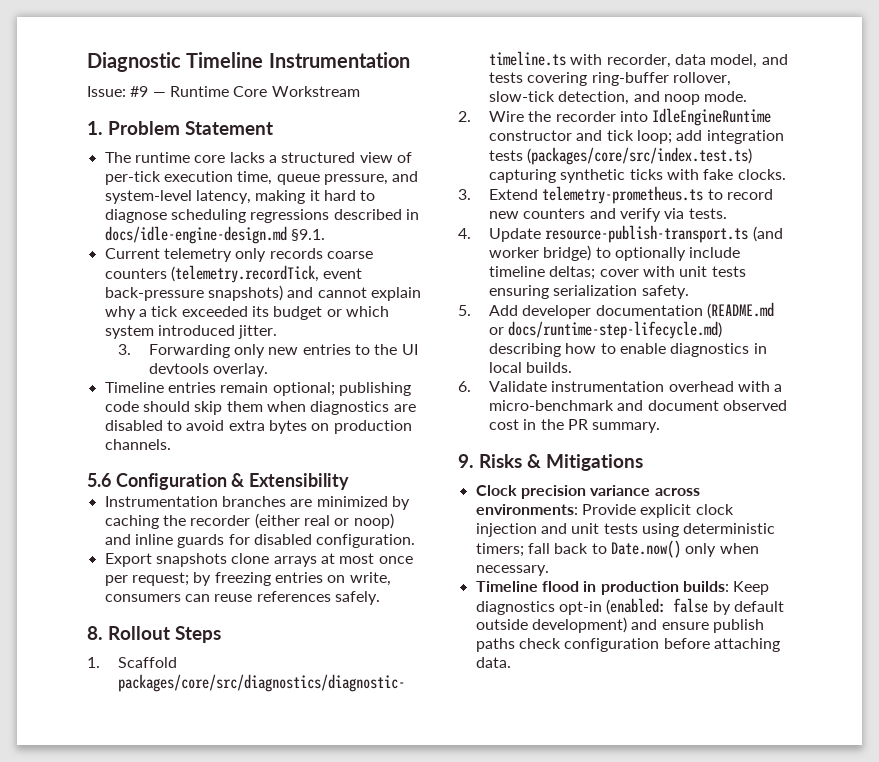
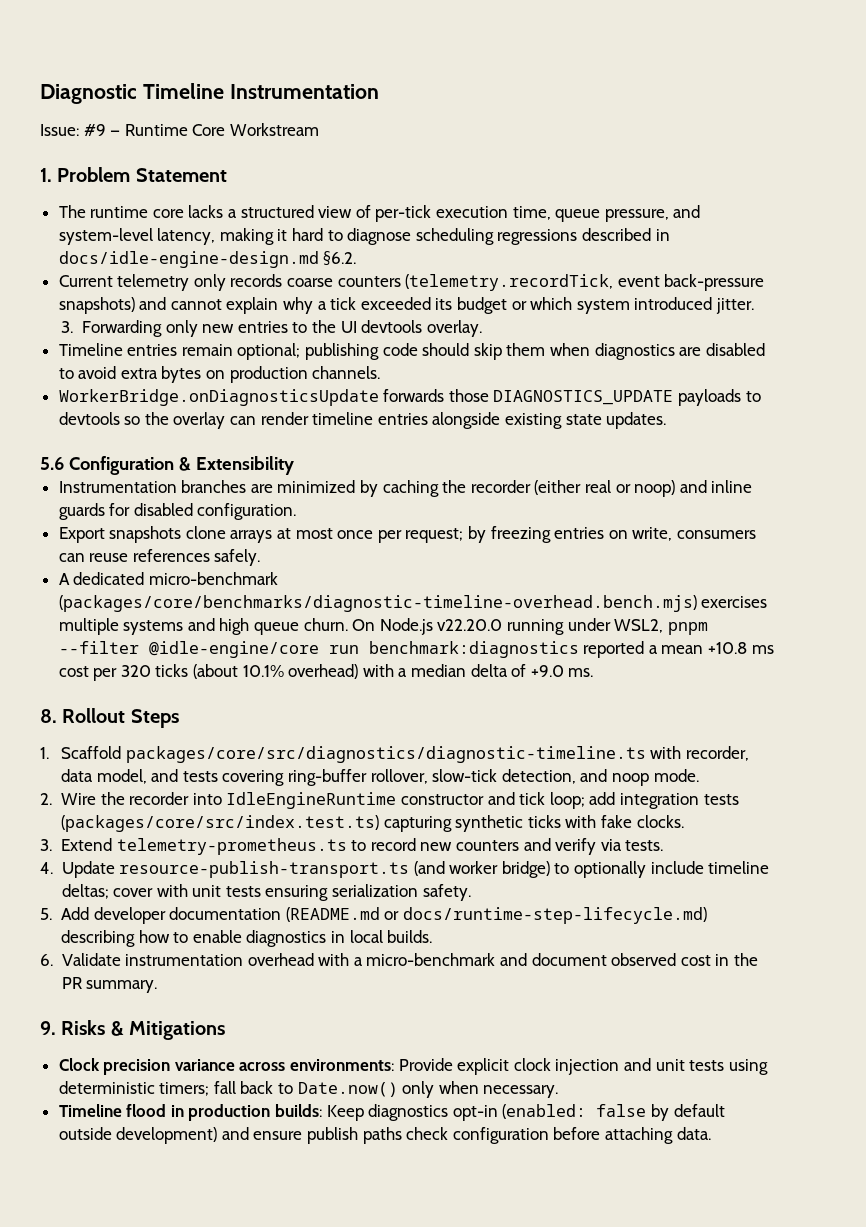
- The runtime core lacks a structured view of per-tick execution time, queue pressure, and system-level latency, making it hard to diagnose scheduling regressions described in docs/idle-engine-design.md §9.1.
+ The runtime core lacks a structured view of per-tick execution time, queue pressure, and system-level latency, making it hard to diagnose scheduling regressions described in docs/idle-engine-design.md §6.2.
+ WorkerBridge.onDiagnosticsUpdate forwards those DIAGNOSTICS_UPDATE payloads to devtools so the overlay can render timeline entries alongside existing state updates.
+ A dedicated micro-benchmark (packages/core/benchmarks/diagnostic-timeline-overhead.bench.mjs) exercises multiple systems and high queue churn. On Node.js v22.20.0 running under WSL2, pnpm --filter @idle-engine/core run benchmark:diagnostics reported a mean +10.8 ms cost per 320 ticks (about 10.1% overhead) with a median delta of +9.0 ms.

